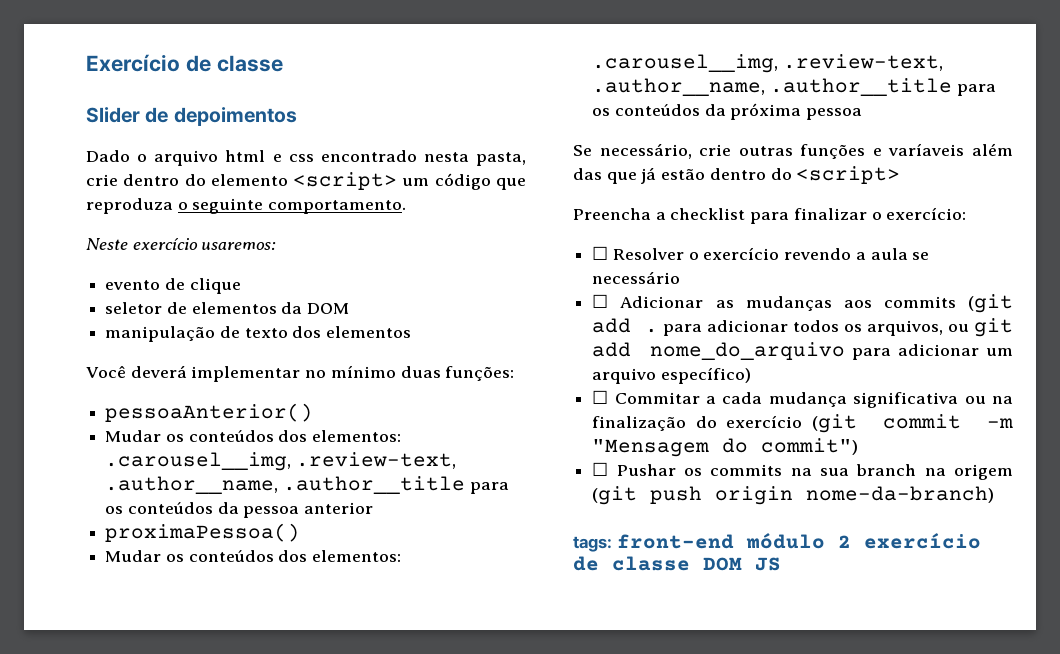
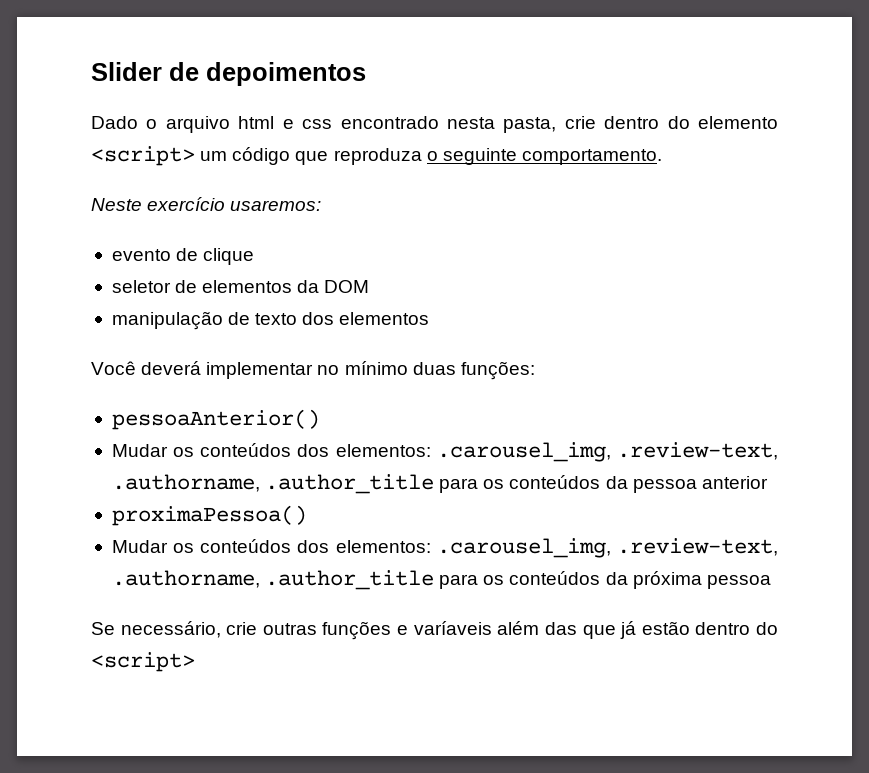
- Exercício de classe
- Mudar os conteúdos dos elementos: .carousel__img, .review-text, .author__name, .author__title para os conteúdos da pessoa anterior
+ Mudar os conteúdos dos elementos: .carousel_img, .review-text, .authorname, .author_title para os conteúdos da pessoa anterior
- Mudar os conteúdos dos elementos: .carousel__img, .review-text, .author__name, .author__title para os conteúdos da próxima pessoa
+ Mudar os conteúdos dos elementos: .carousel_img, .review-text, .authorname, .author_title para os conteúdos da próxima pessoa
- Preencha a checklist para finalizar o exercício:
- ☐ Resolver o exercício revendo a aula se necessário
- ☐ Adicionar as mudanças aos commits (git add . para adicionar todos os arquivos, ou git add nome_do_arquivo para adicionar um arquivo específico)
- ☐ Commitar a cada mudança significativa ou na finalização do exercício (git commit -m "Mensagem do commit")
- ☐ Pushar os commits na sua branch na origem (git push origin nome-da-branch)
- tags: front-end módulo 2 exercício de classe DOM JS

